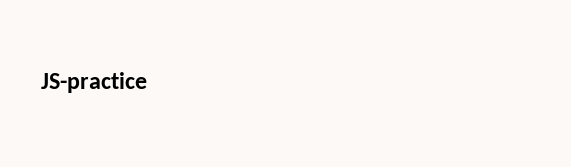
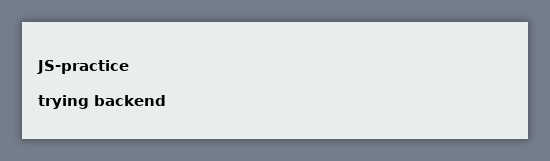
+ trying backend

